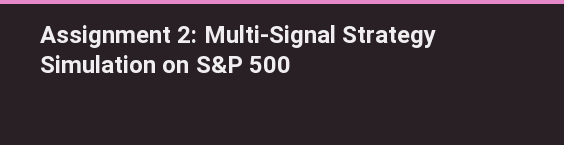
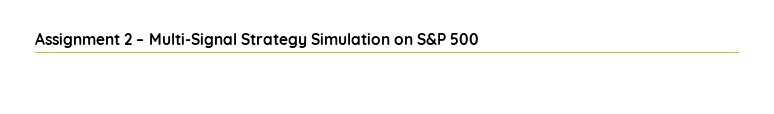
- Assignment 2: Multi-Signal Strategy Simulation on S&P 500
+ Assignment 2 – Multi-Signal Strategy Simulation on S&P 500

